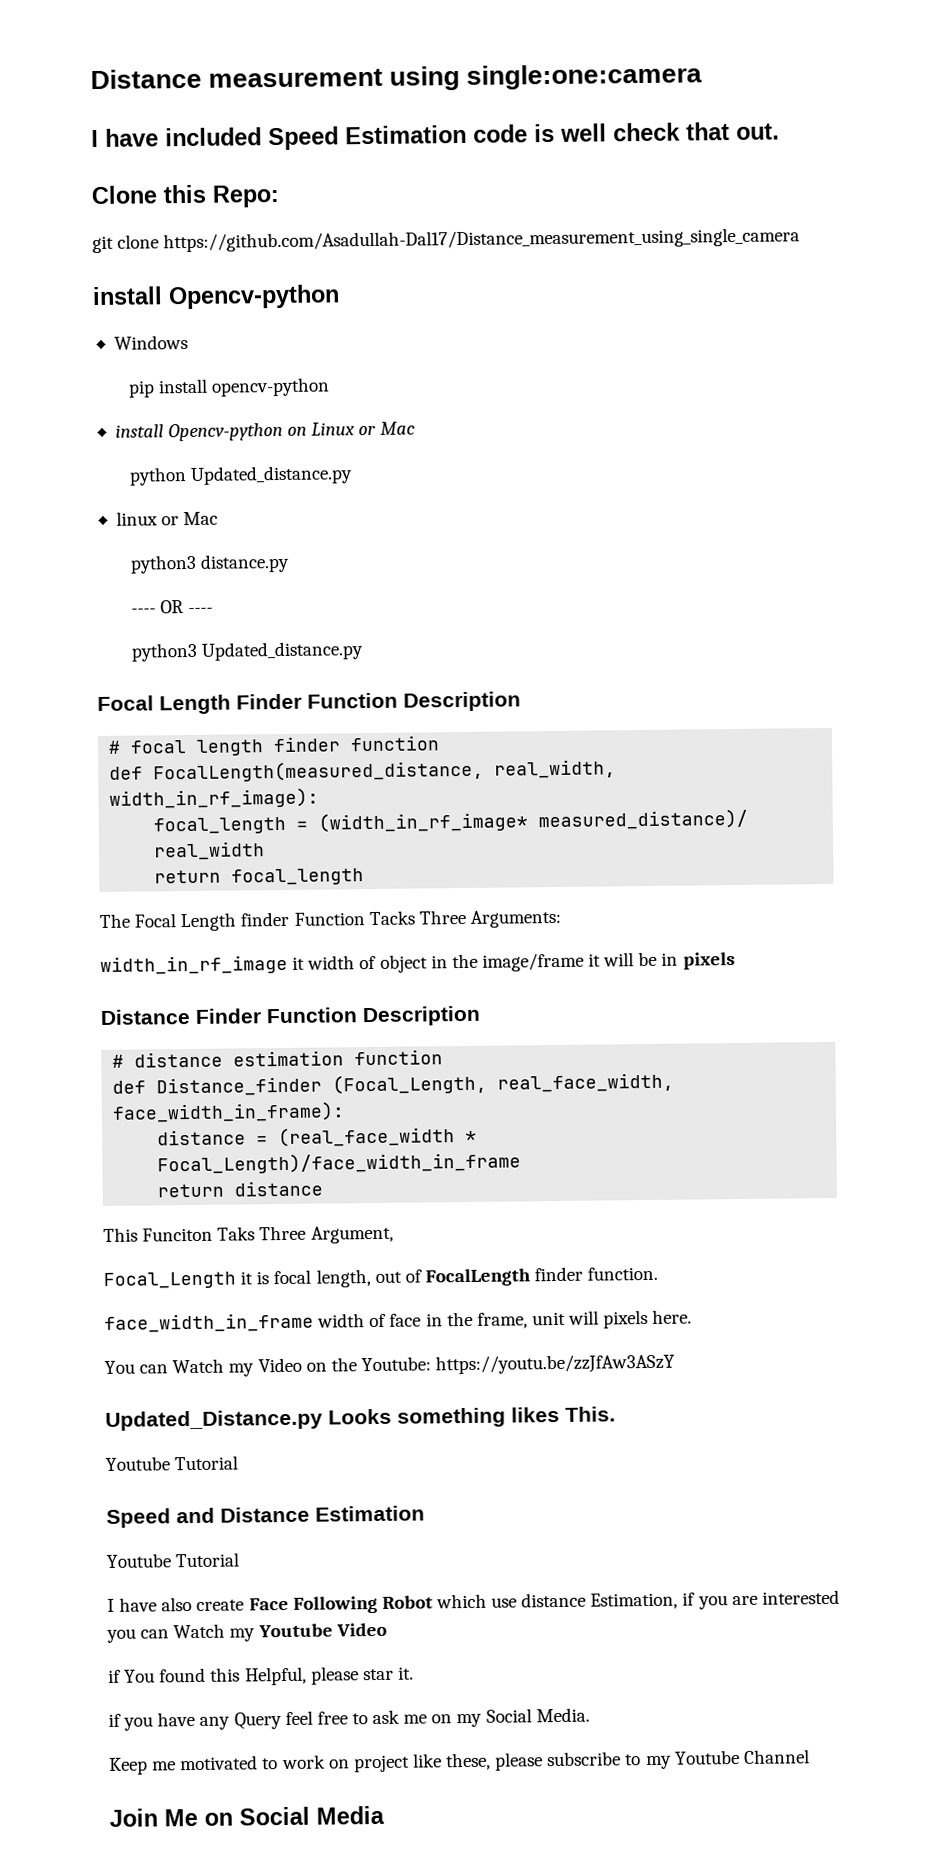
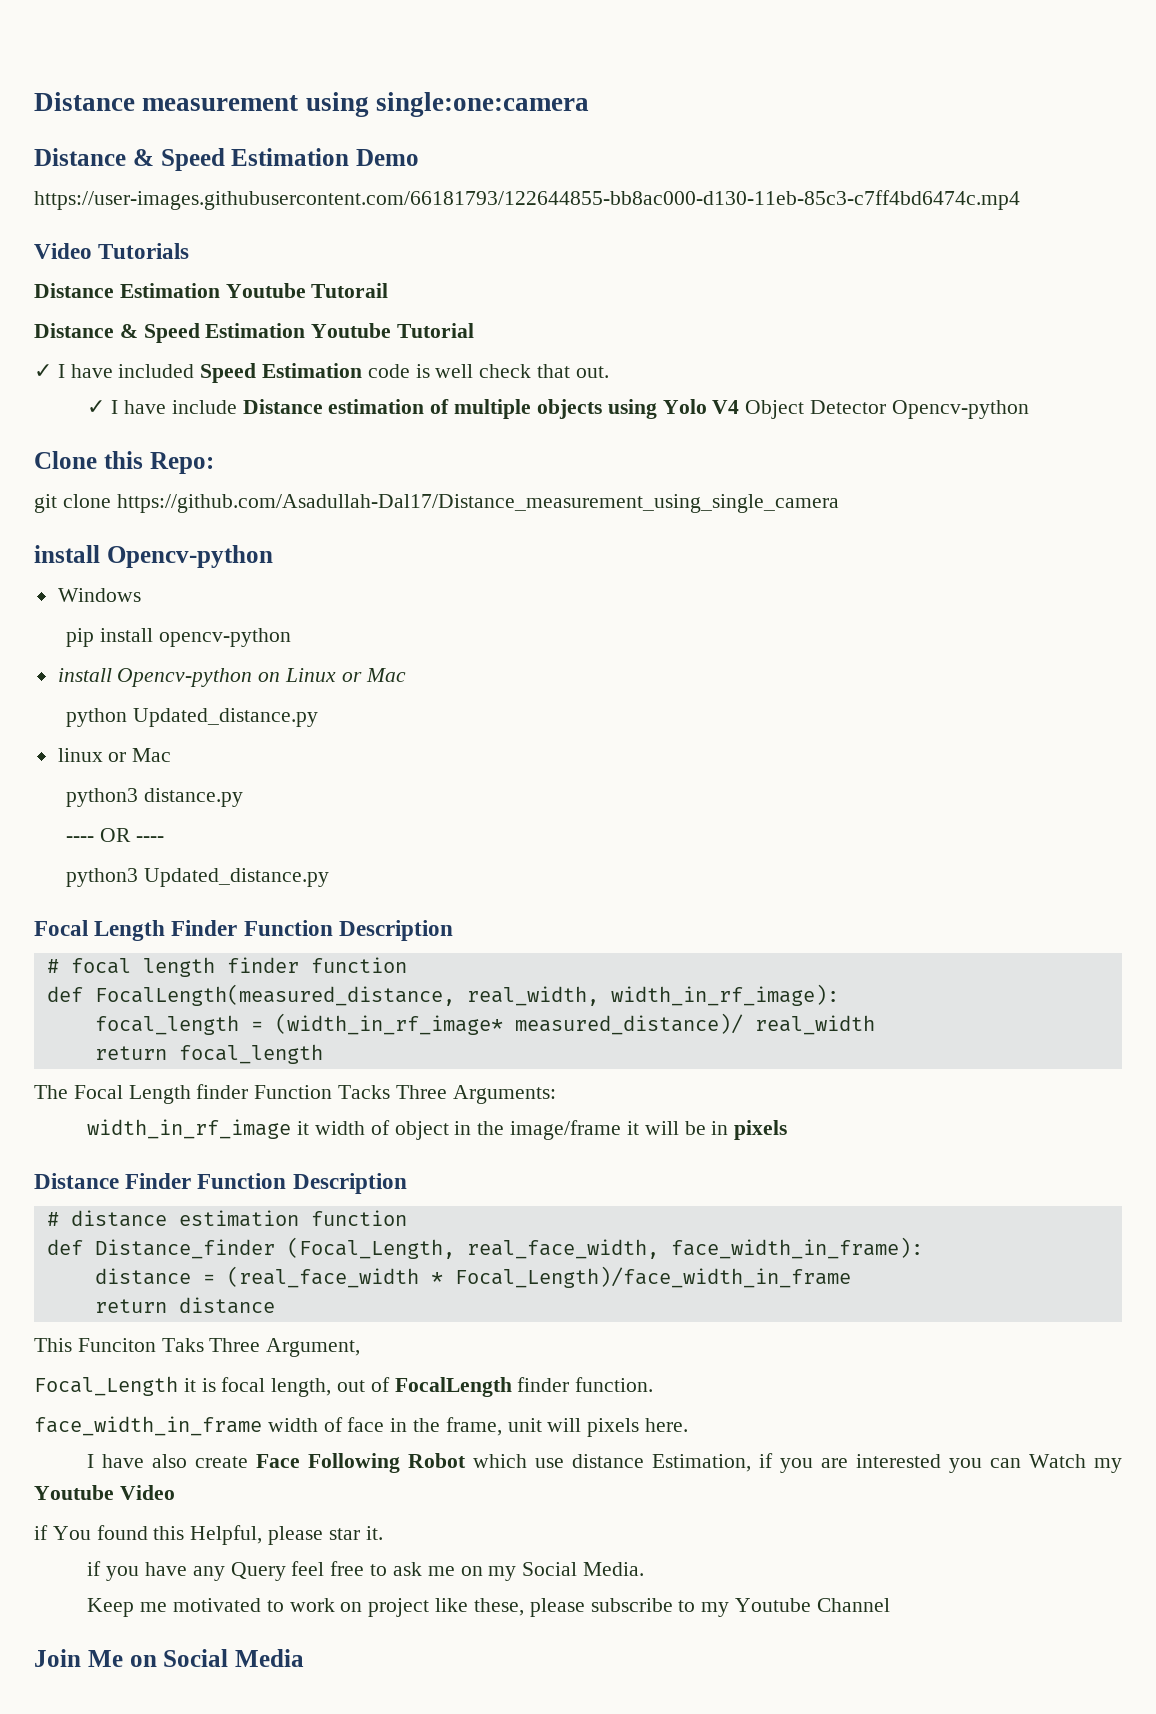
- I have included Speed Estimation code is well check that out.
+ Distance & Speed Estimation Demo
+ https://user-images.githubusercontent.com/66181793/122644855-bb8ac000-d130-11eb-85c3-c7ff4bd6474c.mp4
+ Video Tutorials
+ Distance Estimation Youtube Tutorail
+ Distance & Speed Estimation Youtube Tutorial
+ ✓ I have included Speed Estimation code is well check that out.
+ ✓ I have include Distance estimation of multiple objects using Yolo V4 Object Detector Opencv-python
- You can Watch my Video on the Youtube: https://youtu.be/zzJfAw3ASzY
- Updated_Distance.py Looks something likes This.
- Youtube Tutorial
- Speed and Distance Estimation
- Youtube Tutorial

